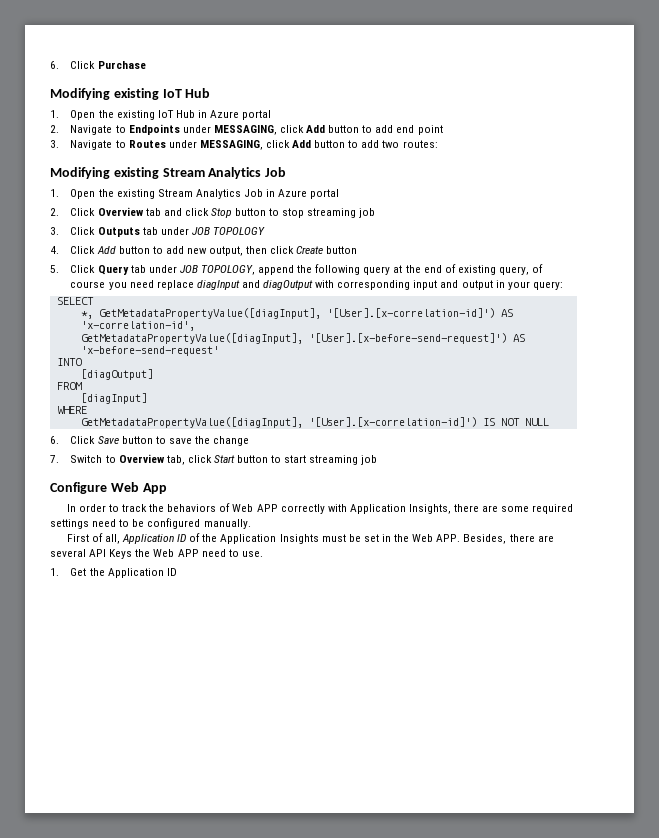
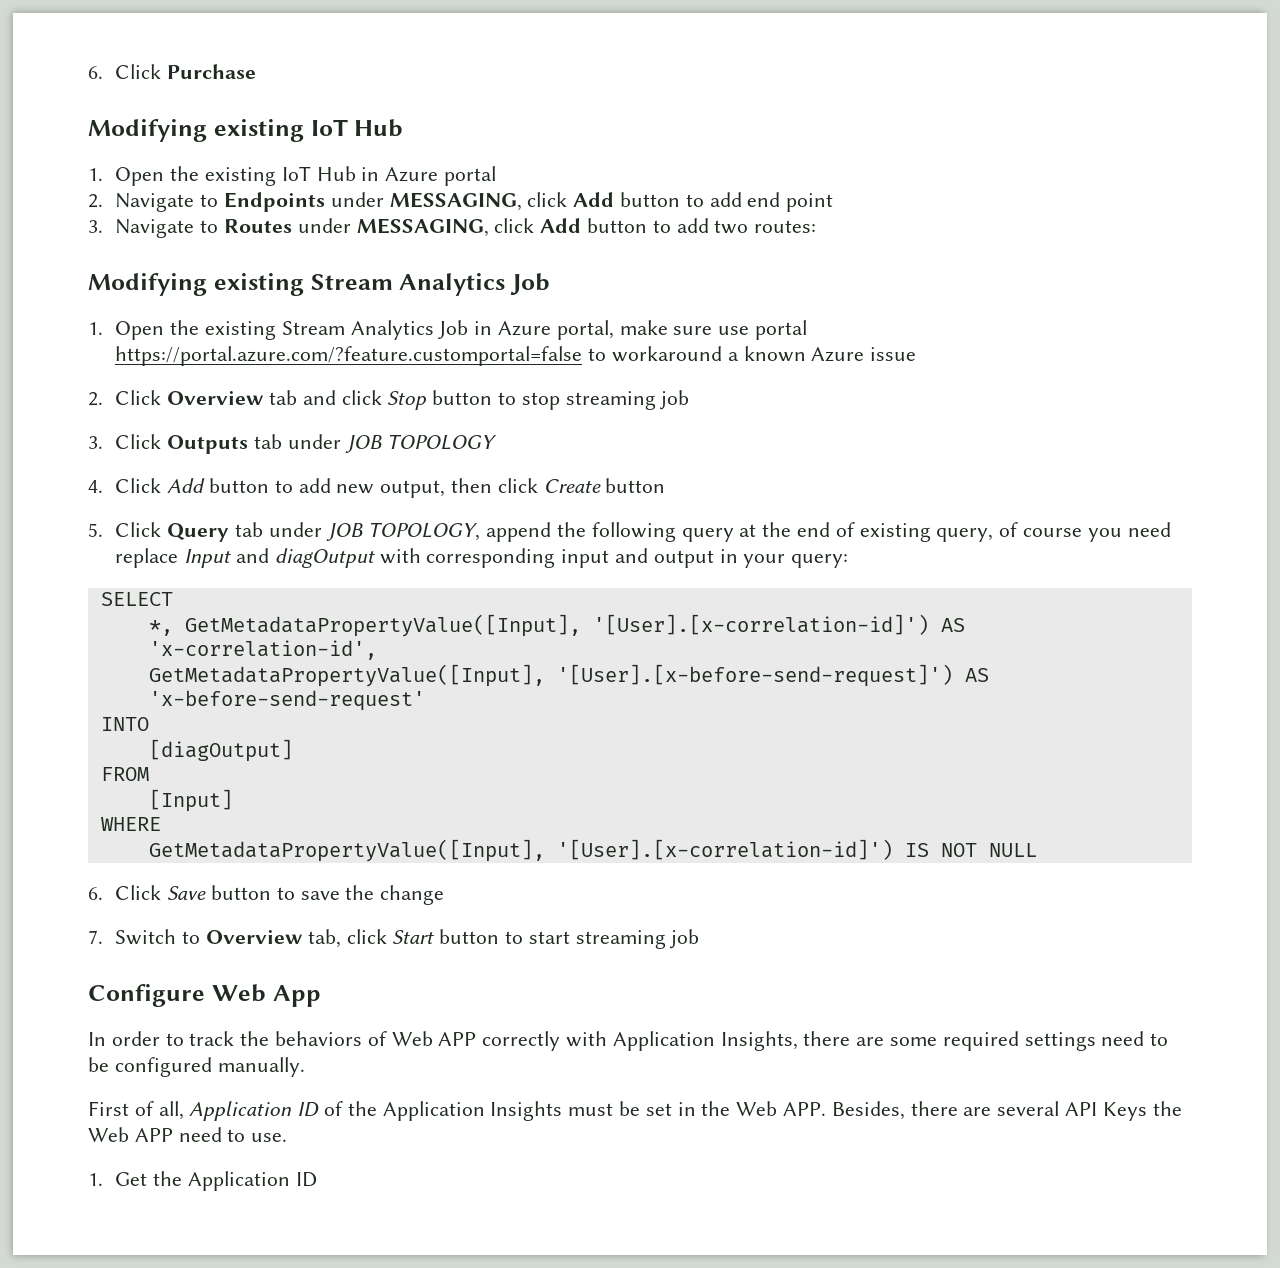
- 1. Open the existing Stream Analytics Job in Azure portal
+ 1. Open the existing Stream Analytics Job in Azure portal, make sure use portal https://portal.azure.com/?feature.customportal=false to workaround a known Azure issue
- 5. Click Query tab under JOB TOPOLOGY, append the following query at the end of existing query, of course you need replace diagInput and diagOutput with corresponding input and output in your query:
+ 5. Click Query tab under JOB TOPOLOGY, append the following query at the end of existing query, of course you need replace Input and diagOutput with corresponding input and output in your query:
- *, GetMetadataPropertyValue([diagInput], '[User].[x-correlation-id]') AS 'x-correlation-id',
+ *, GetMetadataPropertyValue([Input], '[User].[x-correlation-id]') AS 'x-correlation-id',
- GetMetadataPropertyValue([diagInput], '[User].[x-before-send-request]') AS 'x-before-send-request'
+ GetMetadataPropertyValue([Input], '[User].[x-before-send-request]') AS 'x-before-send-request'
- [diagInput]
+ [Input]
- GetMetadataPropertyValue([diagInput], '[User].[x-correlation-id]') IS NOT NULL
+ GetMetadataPropertyValue([Input], '[User].[x-correlation-id]') IS NOT NULL

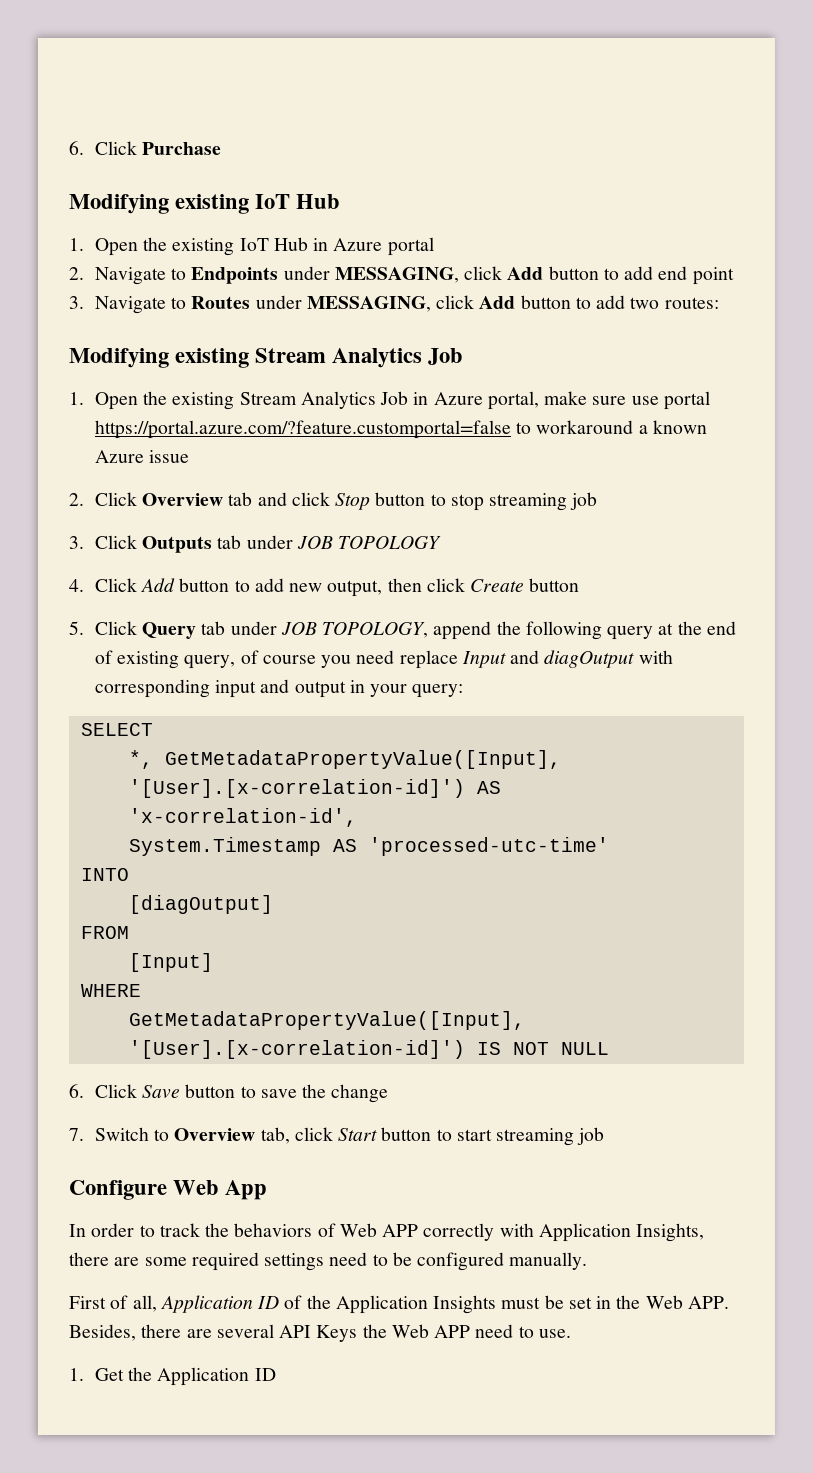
- GetMetadataPropertyValue([Input], '[User].[x-before-send-request]') AS 'x-before-send-request'
+ System.Timestamp AS 'processed-utc-time'

